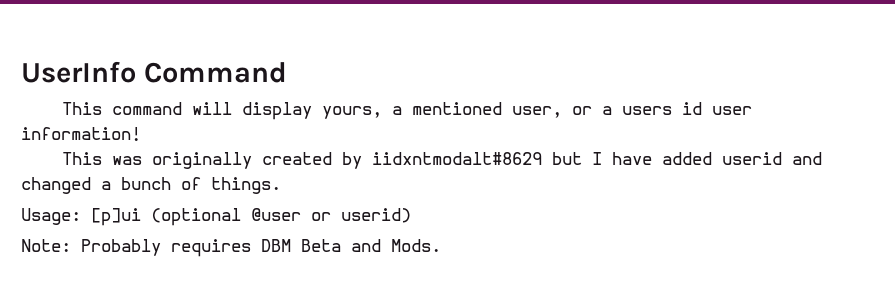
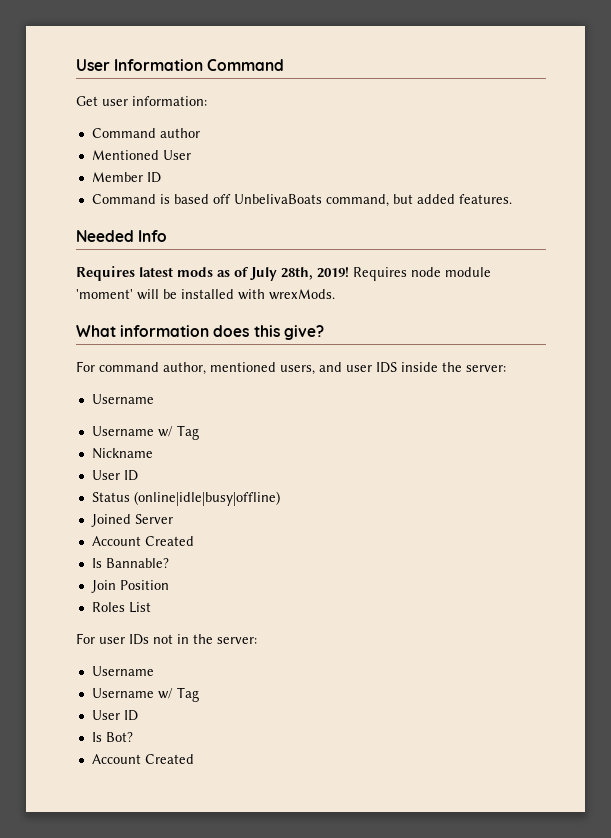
- UserInfo Command
+ User Information Command
- This command will display yours, a mentioned user, or a users id user information!
- This was originally created by iidxntmodalt#8629 but I have added userid and changed a bunch of things.
- Usage: [p]ui (optional @user or userid)
- Note: Probably requires DBM Beta and Mods.
+ Get user information:
+ Command author
+ Mentioned User
+ Member ID
+ Command is based off UnbelivaBoats command, but added features.
+ Needed Info
+ Requires latest mods as of July 28th, 2019! Requires node module 'moment' will be installed with wrexMods.
+ What information does this give?
+ For command author, mentioned users, and user IDS inside the server:
+ Username
+ Username w/ Tag
+ Nickname
+ User ID
+ Status (online|idle|busy|offline)
+ Joined Server
+ Account Created
+ Is Bannable?
+ Join Position
+ Roles List
+ For user IDs not in the server:
+ Username
+ Username w/ Tag
+ User ID
+ Is Bot?
+ Account Created

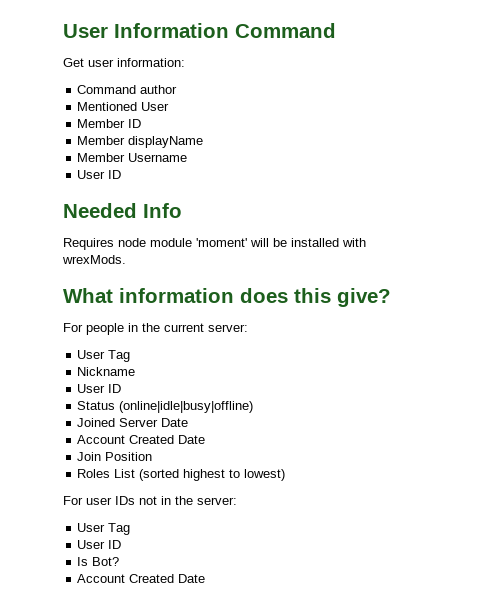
- Command is based off UnbelivaBoats command, but added features.
+ Member displayName
+ Member Username
+ User ID
  Needed Info
- Requires latest mods as of July 28th, 2019! Requires node module 'moment' will be installed with wrexMods.
+ Requires node module 'moment' will be installed with wrexMods.
- For command author, mentioned users, and user IDS inside the server:
- Username
- Username w/ Tag
+ For people in the current server:
+ User Tag
- Joined Server
- Account Created
- Is Bannable?
+ Joined Server Date
+ Account Created Date
- Roles List
+ Roles List (sorted highest to lowest)
  For user IDs not in the server:
- Username
- Username w/ Tag
+ User Tag
  Is Bot?
- Account Created
+ Account Created Date

